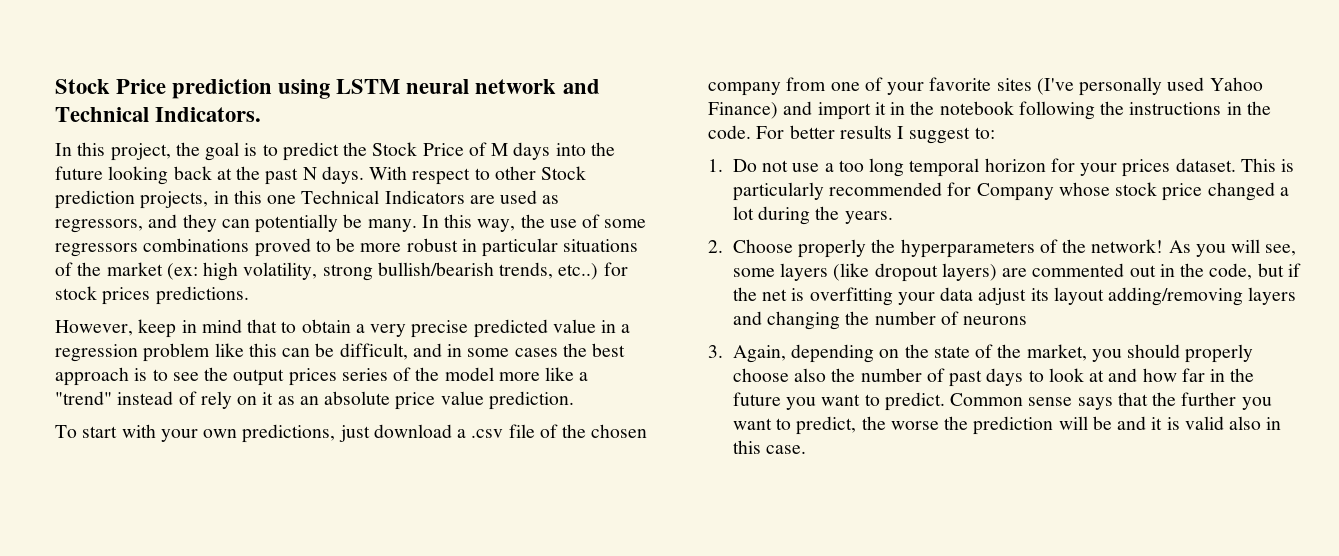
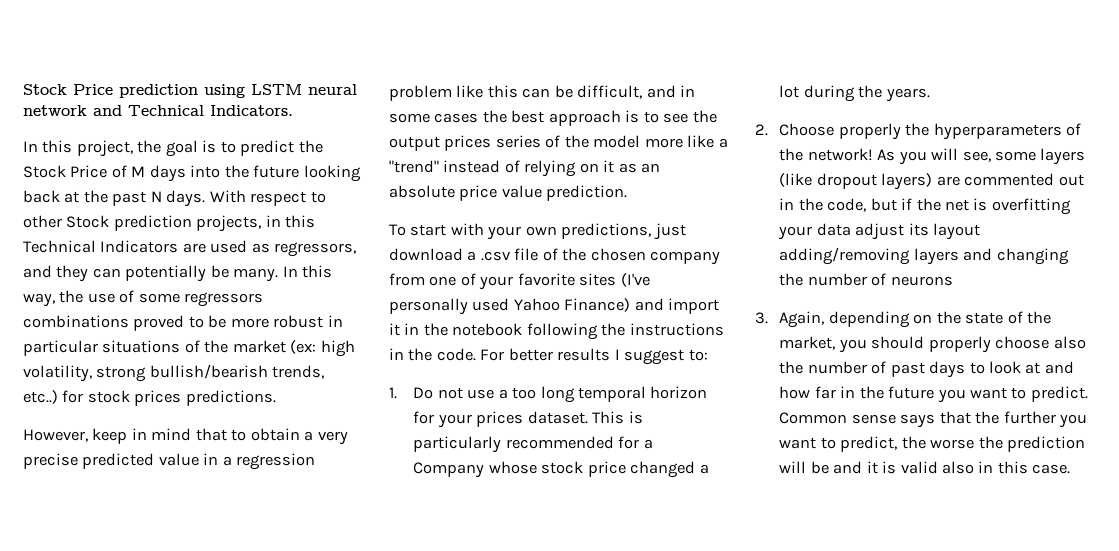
- With respect to other Stock prediction projects, in this one Technical Indicators are used as regressors, and they can potentially be many.
+ With respect to other Stock prediction projects, in this Technical Indicators are used as regressors, and they can potentially be many.
- However, keep in mind that to obtain a very precise predicted value in a regression problem like this can be difficult, and in some cases the best approach is to see the output prices series of the model more like a "trend" instead of rely on it as an absolute price value prediction.
+ However, keep in mind that to obtain a very precise predicted value in a regression problem like this can be difficult, and in some cases the best approach is to see the output prices series of the model more like a "trend" instead of relying on it as an absolute price value prediction.
- This is particularly recommended for Company whose stock price changed a lot during the years.
+ This is particularly recommended for a Company whose stock price changed a lot during the years.

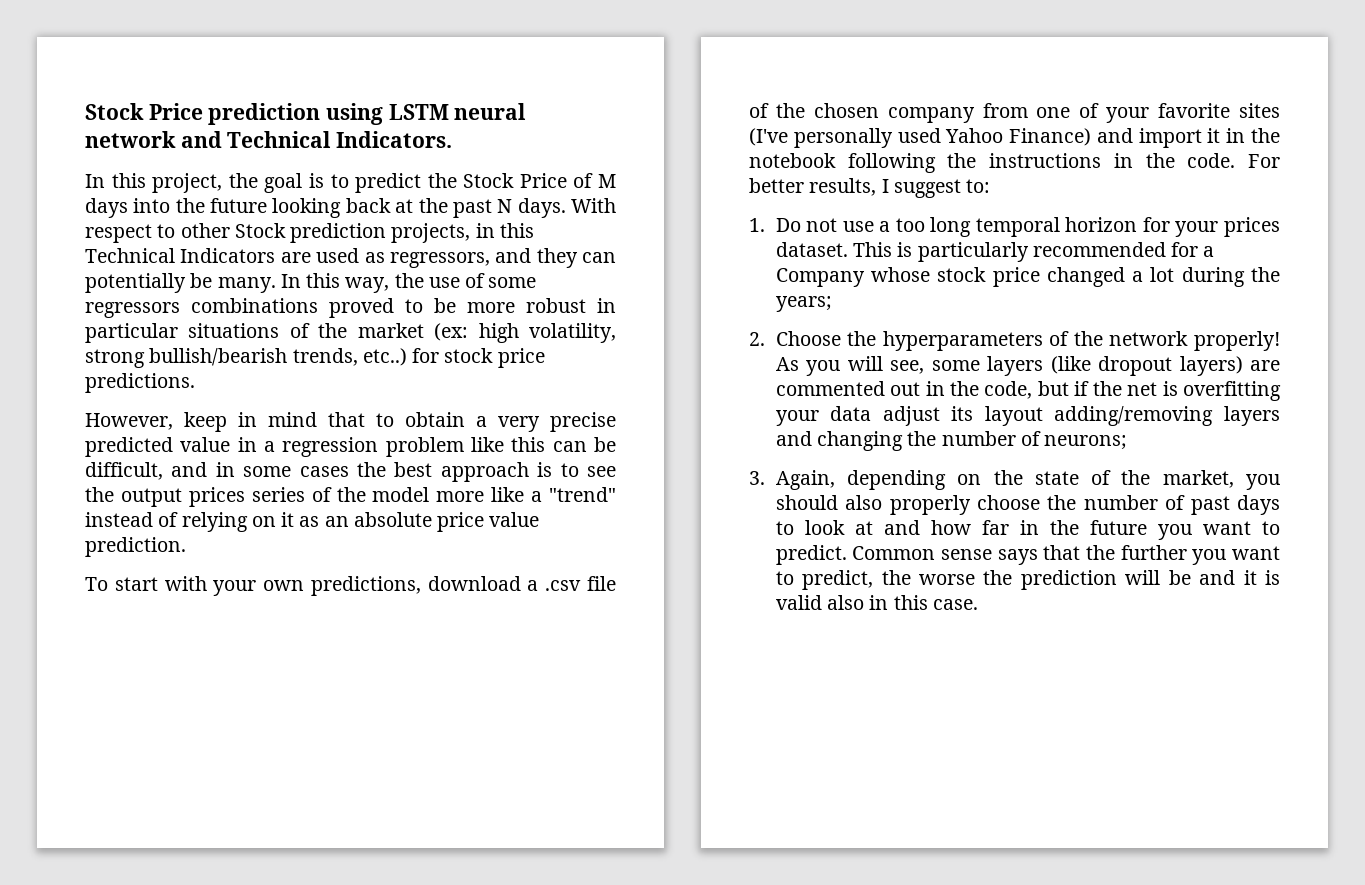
- In this way, the use of some regressors combinations proved to be more robust in particular situations of the market (ex: high volatility, strong bullish/bearish trends, etc..) for stock prices predictions.
+ In this way, the use of some regressors combinations proved to be more robust in particular situations of the market (ex: high volatility, strong bullish/bearish trends, etc..) for stock price predictions.
- To start with your own predictions, just download a .csv file of the chosen company from one of your favorite sites (I've personally used Yahoo Finance) and import it in the notebook following the instructions in the code.
+ To start with your own predictions, download a .csv file of the chosen company from one of your favorite sites (I've personally used Yahoo Finance) and import it in the notebook following the instructions in the code.
- For better results I suggest to:
+ For better results, I suggest to:
- This is particularly recommended for a Company whose stock price changed a lot during the years.
+ This is particularly recommended for a Company whose stock price changed a lot during the years;
- 2. Choose properly the hyperparameters of the network!
+ 2. Choose the hyperparameters of the network properly!
- As you will see, some layers (like dropout layers) are commented out in the code, but if the net is overfitting your data adjust its layout adding/removing layers and changing the number of neurons
+ As you will see, some layers (like dropout layers) are commented out in the code, but if the net is overfitting your data adjust its layout adding/removing layers and changing the number of neurons;
- 3. Again, depending on the state of the market, you should properly choose also the number of past days to look at and how far in the future you want to predict.
+ 3. Again, depending on the state of the market, you should also properly choose the number of past days to look at and how far in the future you want to predict.

